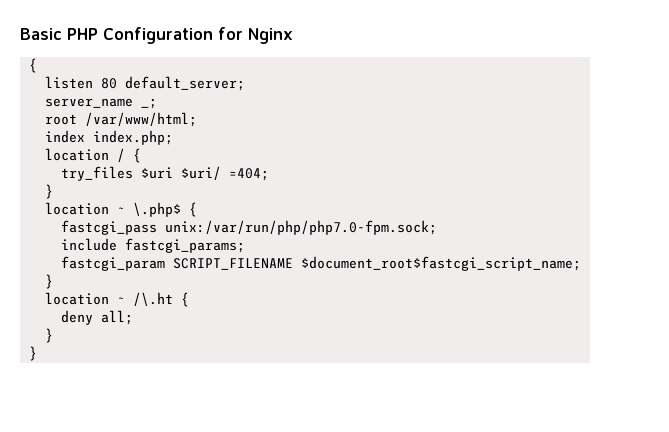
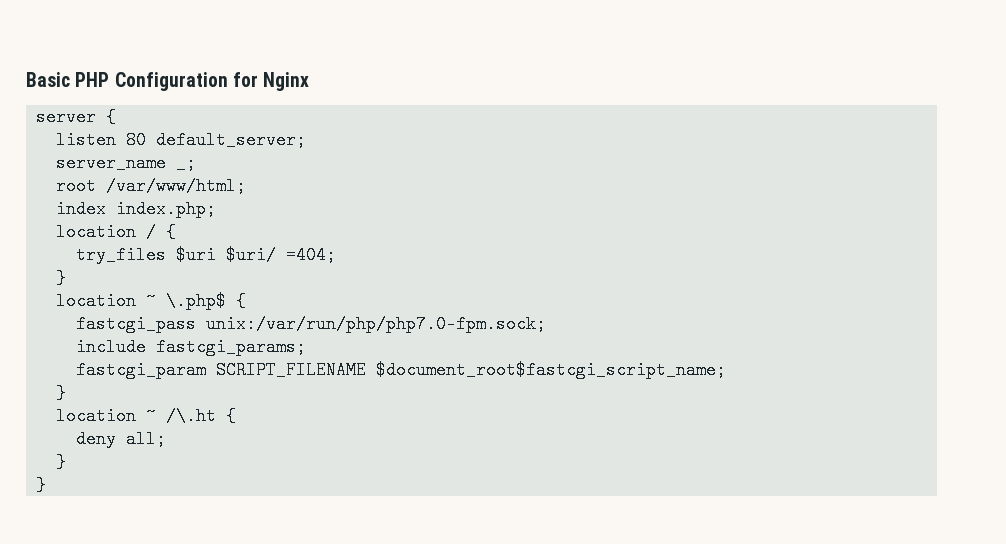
  Basic PHP Configuration for Nginx
- {
+ server {

